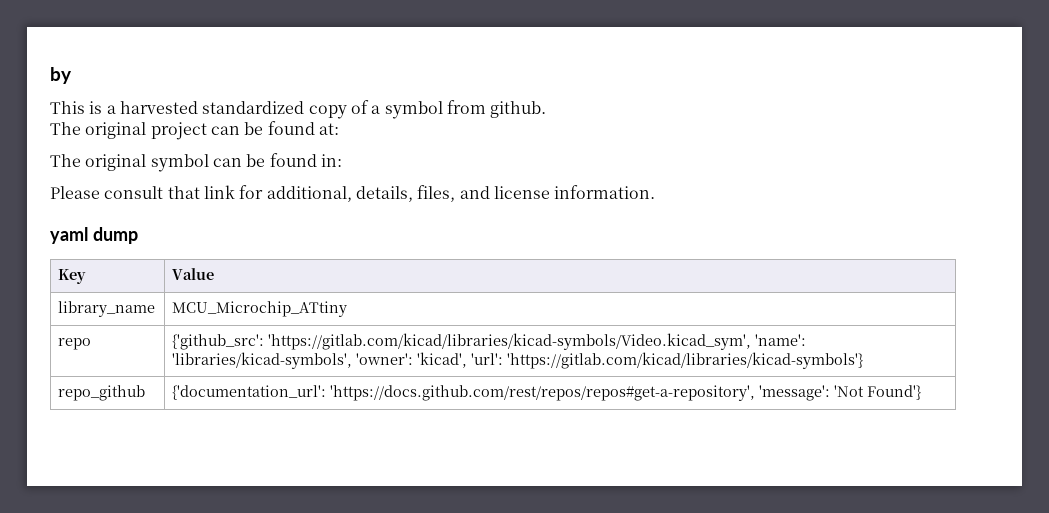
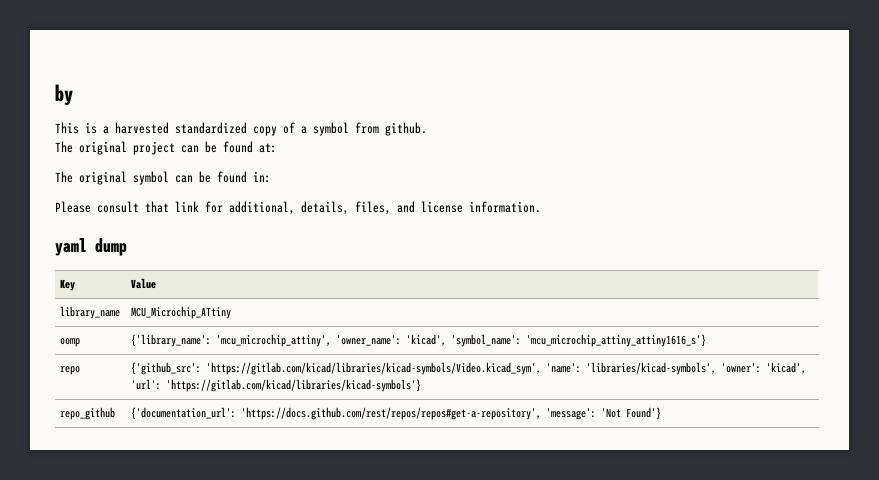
+ oomp | {'library_name': 'mcu_microchip_attiny', 'owner_name': 'kicad', 'symbol_name': 'mcu_microchip_attiny_attiny1616_s'}

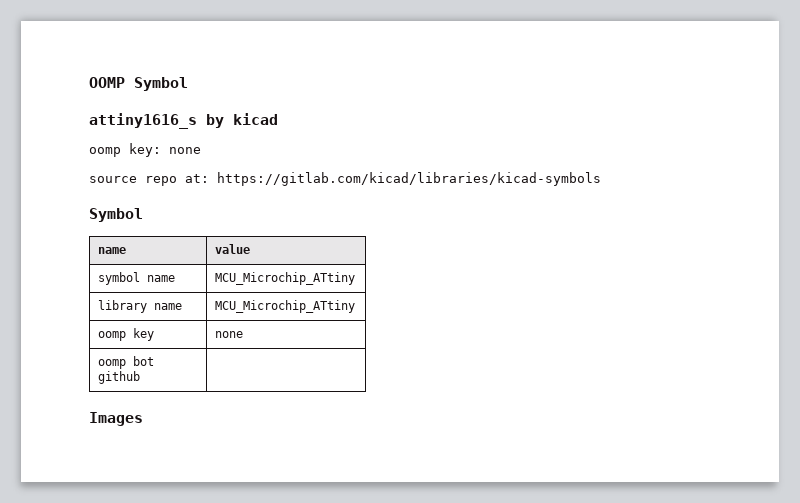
- by
- This is a harvested standardized copy of a symbol from github.
- The original project can be found at:
- The original symbol can be found in:
- Please consult that link for additional, details, files, and license information.
- yaml dump
- Key | Value
- library_name | MCU_Microchip_ATtiny
- oomp | {'library_name': 'mcu_microchip_attiny', 'owner_name': 'kicad', 'symbol_name': 'mcu_microchip_attiny_attiny1616_s'}
- repo | {'github_src': 'https://gitlab.com/kicad/libraries/kicad-symbols/Video.kicad_sym', 'name': 'libraries/kicad-symbols', 'owner': 'kicad', 'url': 'https://gitlab.com/kicad/libraries/kicad-symbols'}
- repo_github | {'documentation_url': 'https://docs.github.com/rest/repos/repos#get-a-repository', 'message': 'Not Found'}
+ OOMP Symbol
+ attiny1616_s by kicad
+ oomp key: none
+ source repo at: https://gitlab.com/kicad/libraries/kicad-symbols
+ Symbol
+ name | value
+ symbol name | MCU_Microchip_ATtiny
+ library name | MCU_Microchip_ATtiny
+ oomp key | none
+ oomp bot github |
+ Images

